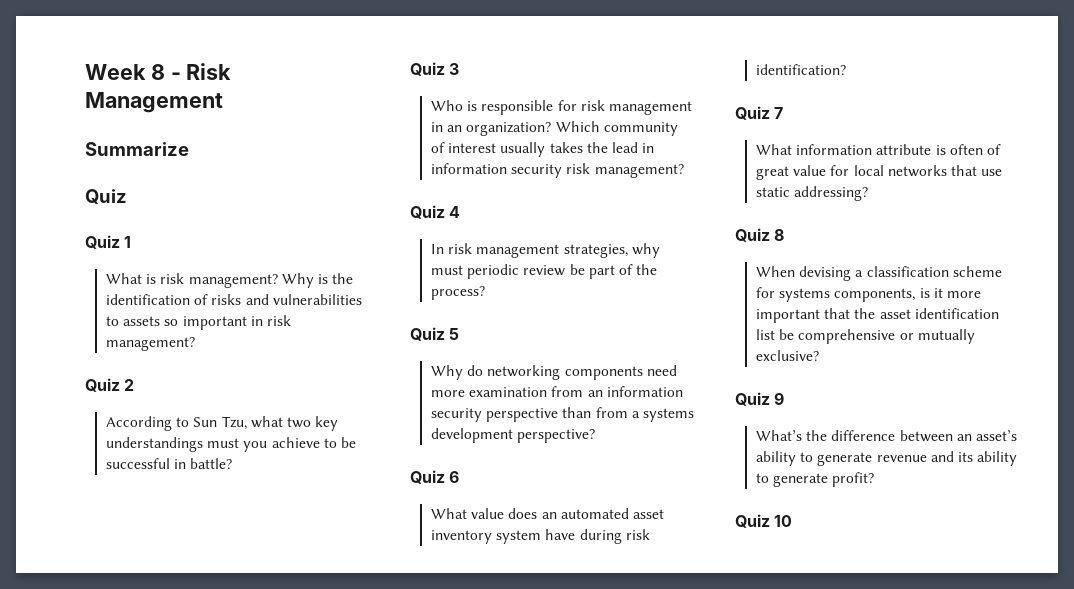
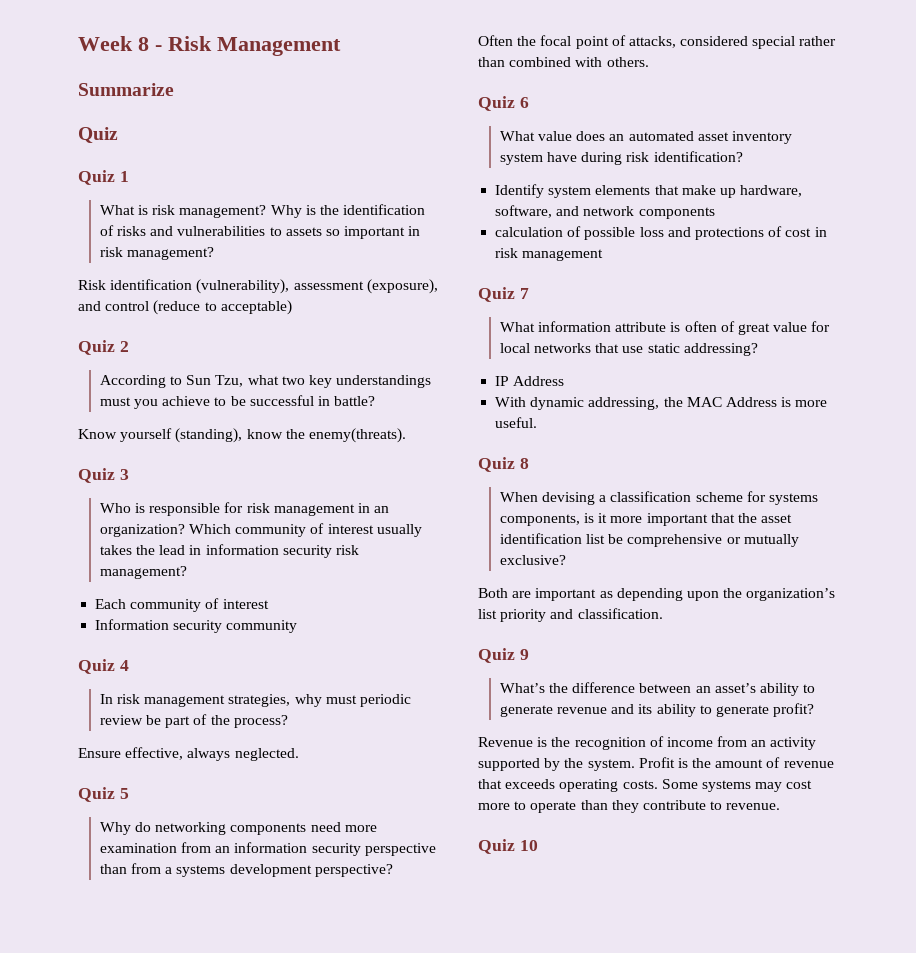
+ Risk identification (vulnerability), assessment (exposure), and control (reduce to acceptable)
+ Know yourself (standing), know the enemy(threats).
+ Each community of interest
+ Information security community
+ Ensure effective, always neglected.
+ Often the focal point of attacks, considered special rather than combined with others.
+ Identify system elements that make up hardware, software, and network components
+ calculation of possible loss and protections of cost in risk management
+ IP Address
+ With dynamic addressing, the MAC Address is more useful.
+ Both are important as depending upon the organization’s list priority and classification.
+ Revenue is the recognition of income from an activity supported by the system. Profit is the amount of revenue that exceeds operating costs. Some systems may cost more to operate than they contribute to revenue.

